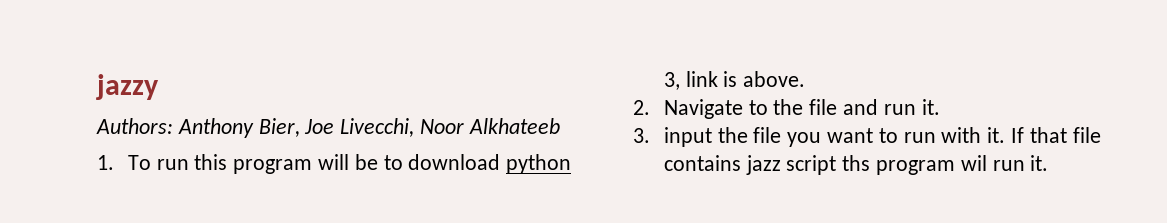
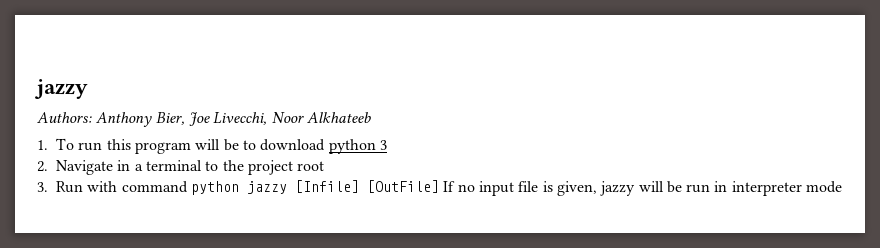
- 1. To run this program will be to download python 3, link is above.
- 2. Navigate to the file and run it.
- 3. input the file you want to run with it. If that file contains jazz script ths program wil run it.
+ 1. To run this program will be to download python 3
+ 2. Navigate in a terminal to the project root
+ 3. Run with command python jazzy [Infile] [OutFile] If no input file is given, jazzy will be run in interpreter mode

